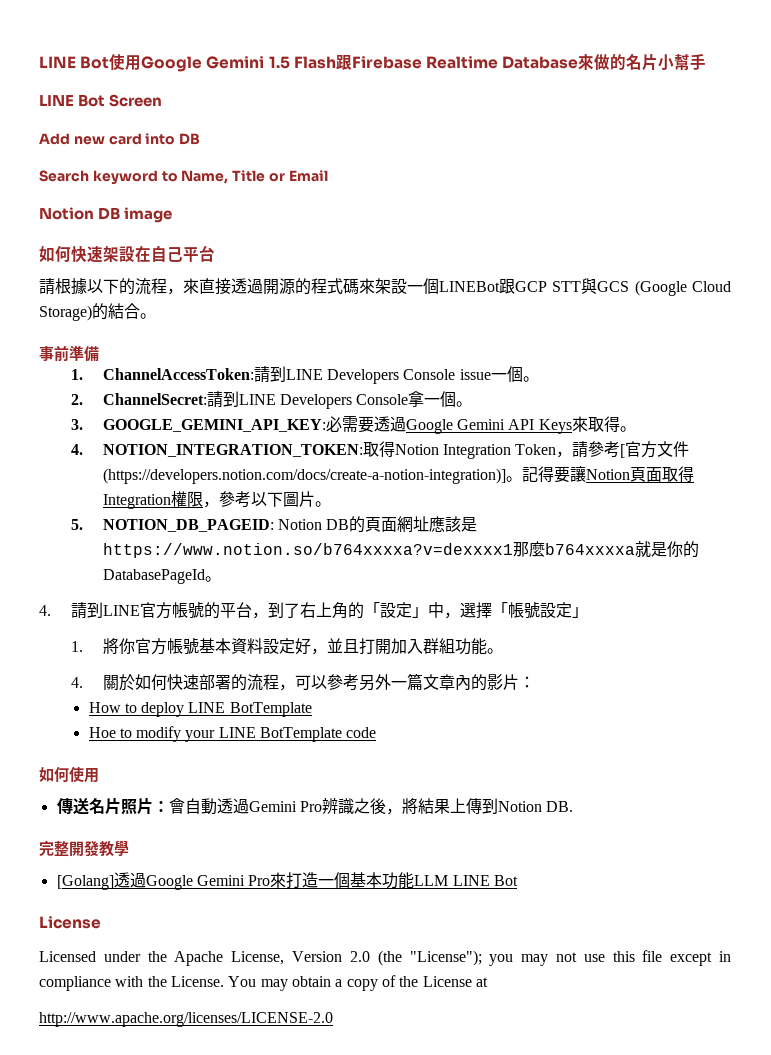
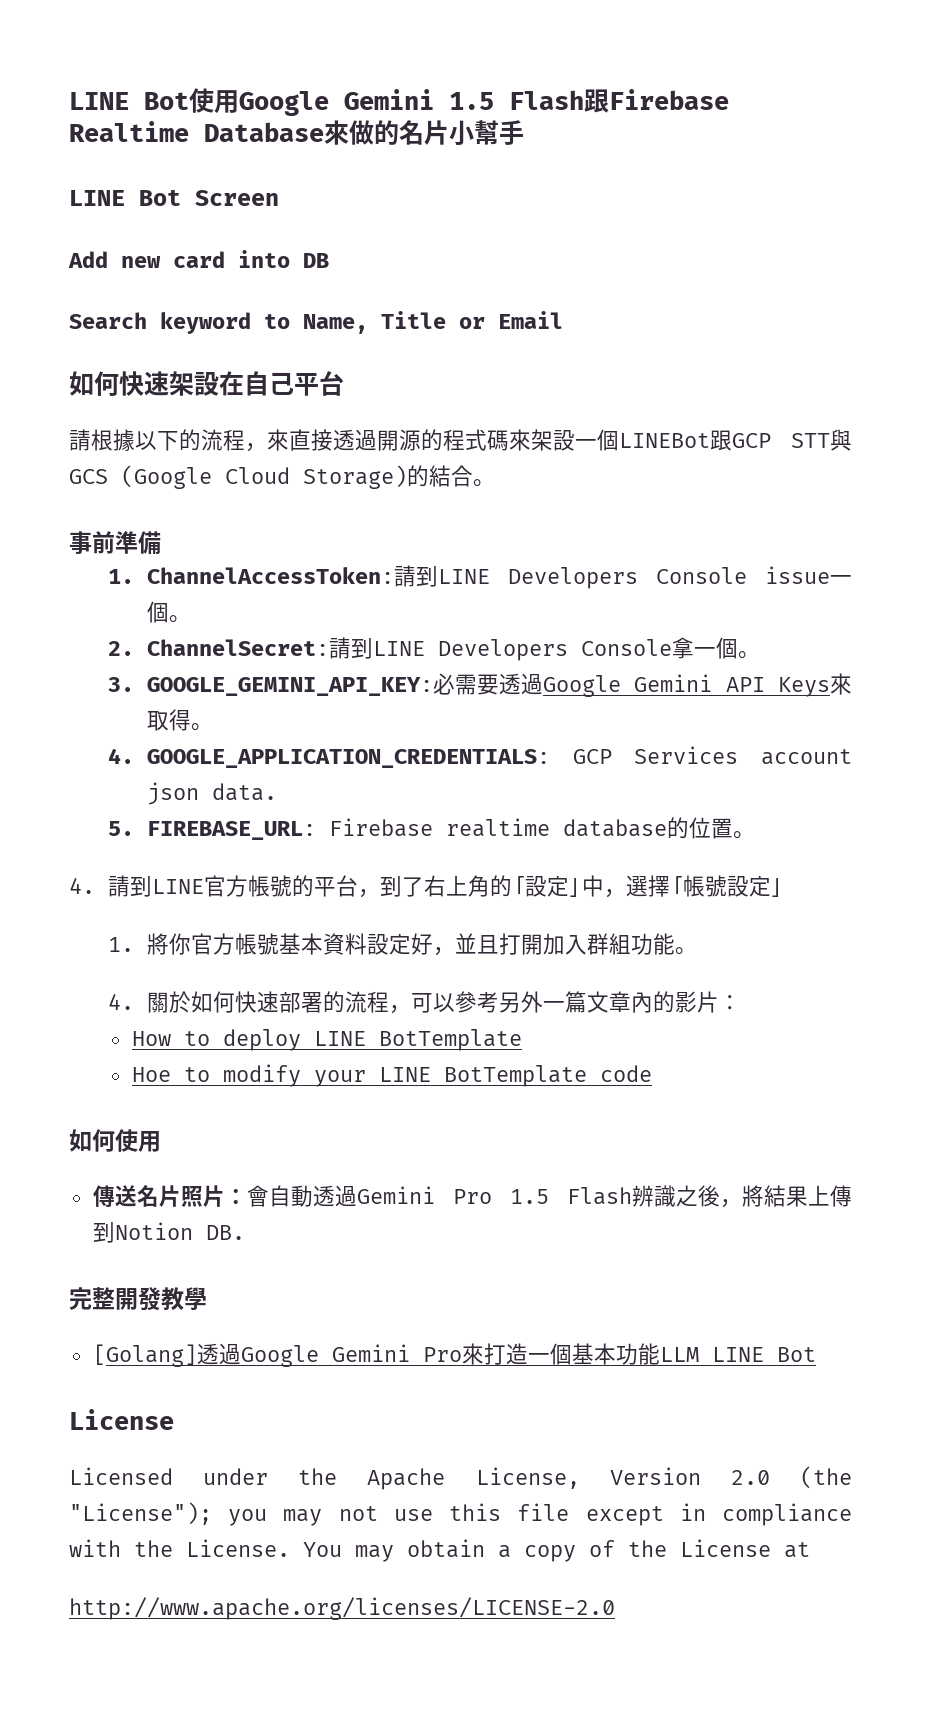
- Notion DB image
- 4. NOTION_INTEGRATION_TOKEN:取得Notion Integration Token，請參考[官方文件(https://developers.notion.com/docs/create-a-notion-integration)]。記得要讓Notion頁面取得Integration權限，參考以下圖片。
- 5. NOTION_DB_PAGEID: Notion DB的頁面網址應該是https://www.notion.so/b764xxxxa?v=dexxxx1那麼b764xxxxa就是你的DatabasePageId。
+ 4. GOOGLE_APPLICATION_CREDENTIALS: GCP Services account json data.
+ 5. FIREBASE_URL: Firebase realtime database的位置。
- 傳送名片照片：會自動透過Gemini Pro辨識之後，將結果上傳到Notion DB.
+ 傳送名片照片：會自動透過Gemini Pro 1.5 Flash辨識之後，將結果上傳到Notion DB.

